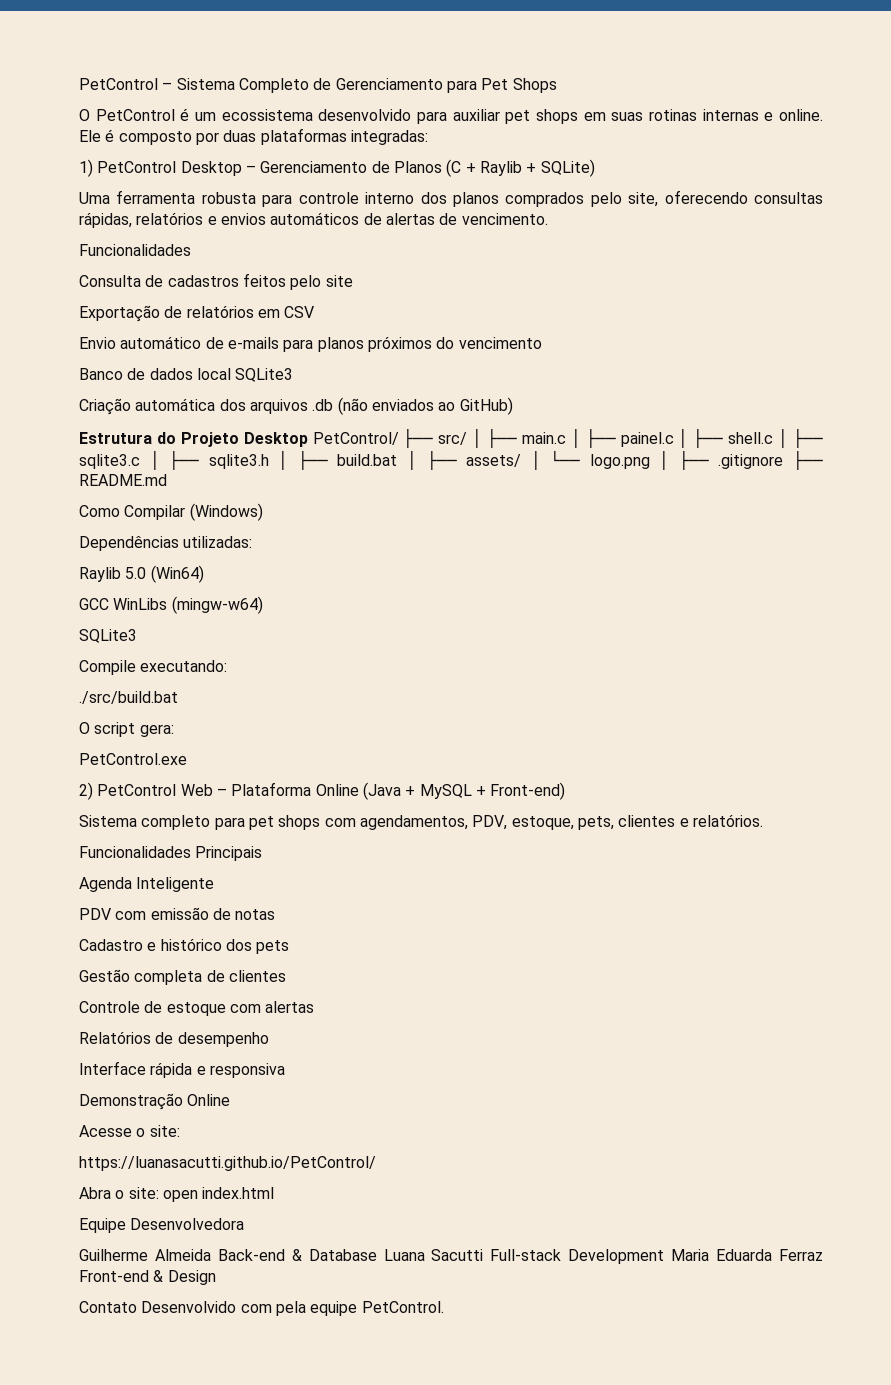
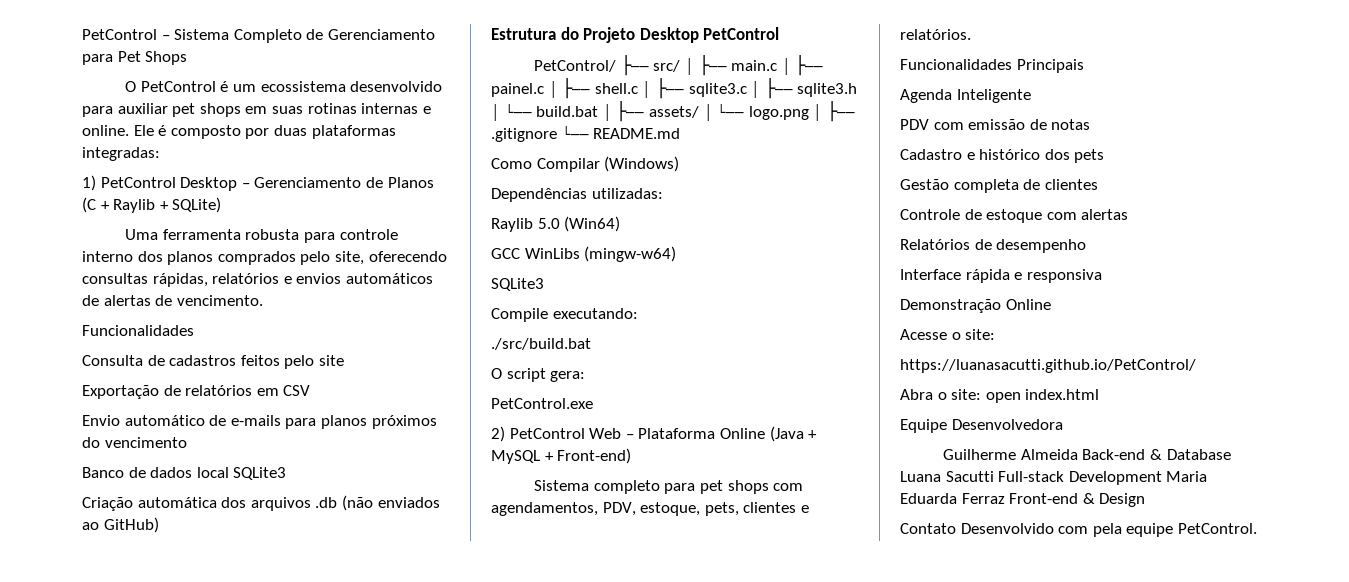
- Estrutura do Projeto Desktop PetControl/ ├── src/ │ ├── main.c │ ├── painel.c │ ├── shell.c │ ├── sqlite3.c │ ├── sqlite3.h │ ├── build.bat │ ├── assets/ │ └── logo.png │ ├── .gitignore ├── README.md
+ Estrutura do Projeto Desktop PetControl
+ PetControl/ ├── src/ │ ├── main.c │ ├── painel.c │ ├── shell.c │ ├── sqlite3.c │ ├── sqlite3.h │ └── build.bat │ ├── assets/ │ └── logo.png │ ├── .gitignore └── README.md

